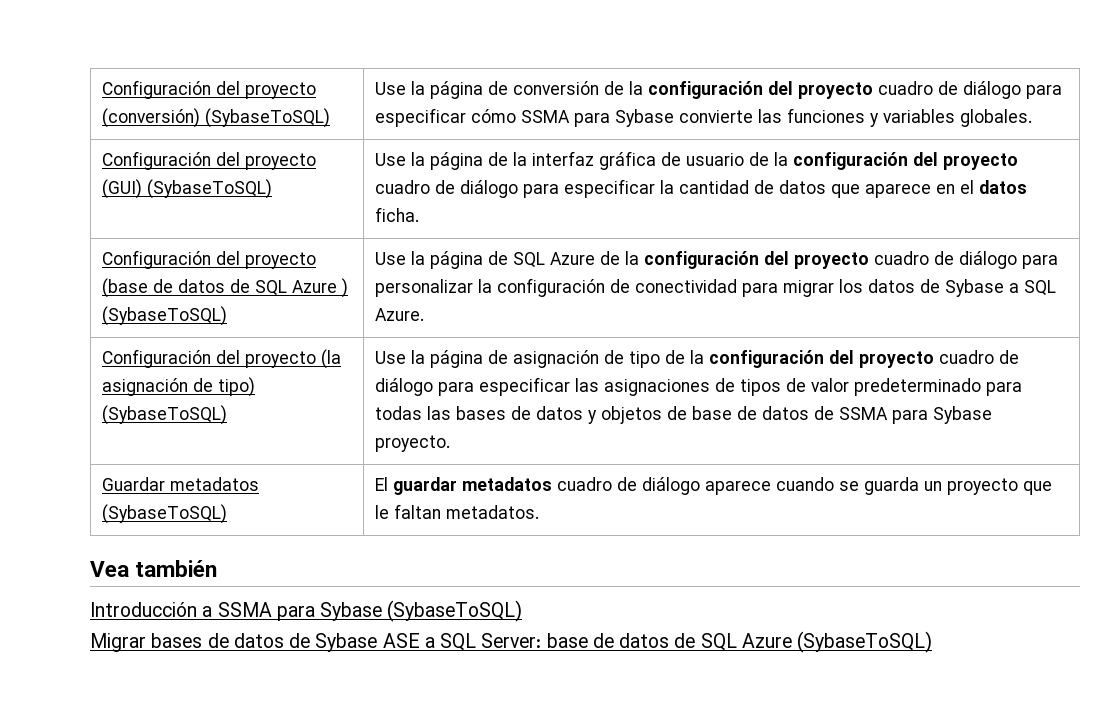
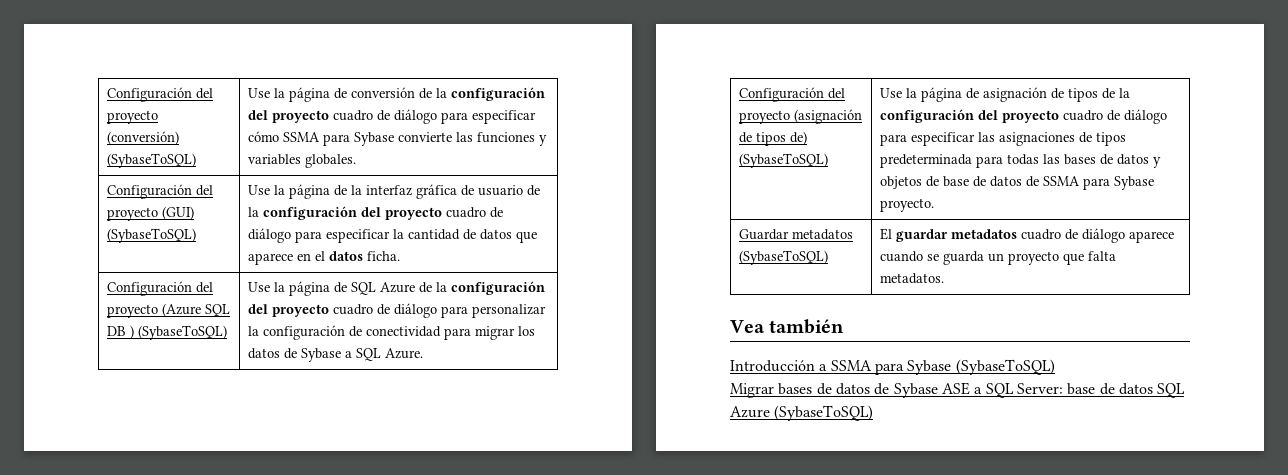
- Configuración del proyecto (base de datos de SQL Azure ) (SybaseToSQL) | Use la página de SQL Azure de la configuración del proyecto cuadro de diálogo para personalizar la configuración de conectividad para migrar los datos de Sybase a SQL Azure.
+ Configuración del proyecto (Azure SQL DB ) (SybaseToSQL) | Use la página de SQL Azure de la configuración del proyecto cuadro de diálogo para personalizar la configuración de conectividad para migrar los datos de Sybase a SQL Azure.
- Configuración del proyecto (la asignación de tipo) (SybaseToSQL)
+ Configuración del proyecto (asignación de tipos de) (SybaseToSQL)
- Use la página de asignación de tipo de la configuración del proyecto cuadro de diálogo para especificar las asignaciones de tipos de valor predeterminado para todas las bases de datos y objetos de base de datos de SSMA para Sybase proyecto.
+ Use la página de asignación de tipos de la configuración del proyecto cuadro de diálogo para especificar las asignaciones de tipos predeterminada para todas las bases de datos y objetos de base de datos de SSMA para Sybase proyecto.
- Guardar metadatos (SybaseToSQL) | El guardar metadatos cuadro de diálogo aparece cuando se guarda un proyecto que le faltan metadatos.
+ Guardar metadatos (SybaseToSQL) | El guardar metadatos cuadro de diálogo aparece cuando se guarda un proyecto que falta metadatos.
- Migrar bases de datos de Sybase ASE a SQL Server: base de datos de SQL Azure (SybaseToSQL)
+ Migrar bases de datos de Sybase ASE a SQL Server: base de datos SQL Azure (SybaseToSQL)

